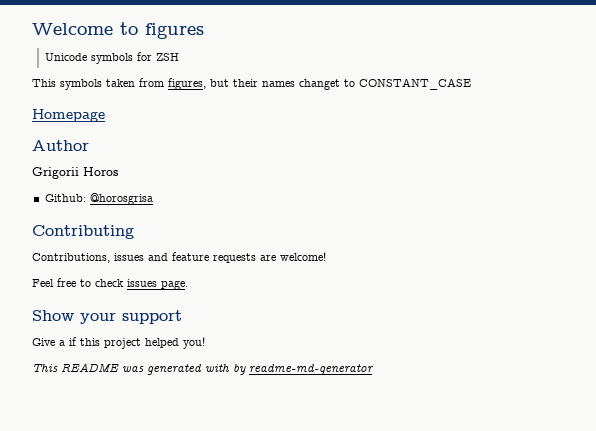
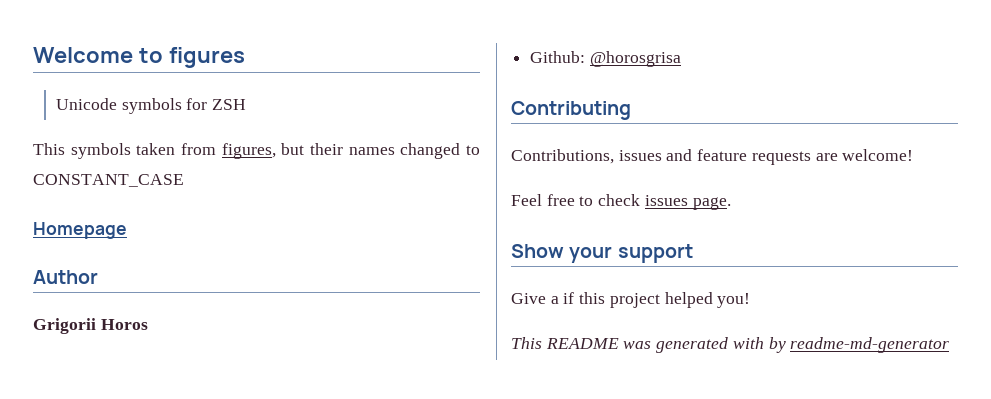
- This symbols taken from figures, but their names changet to CONSTANT_CASE
+ This symbols taken from figures, but their names changed to CONSTANT_CASE

